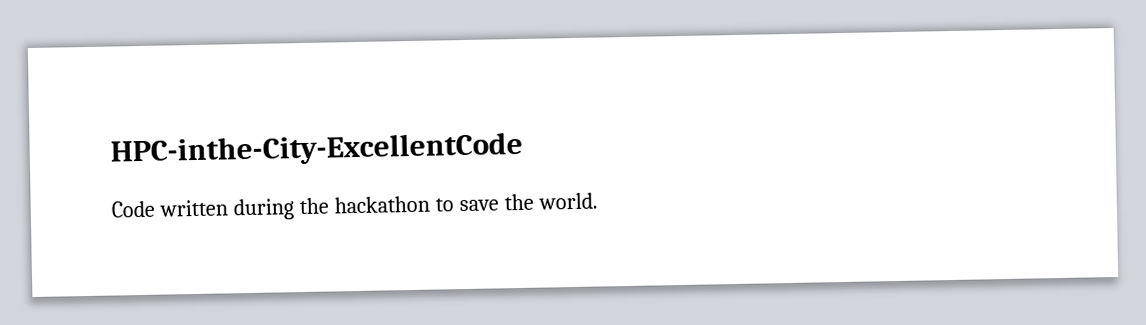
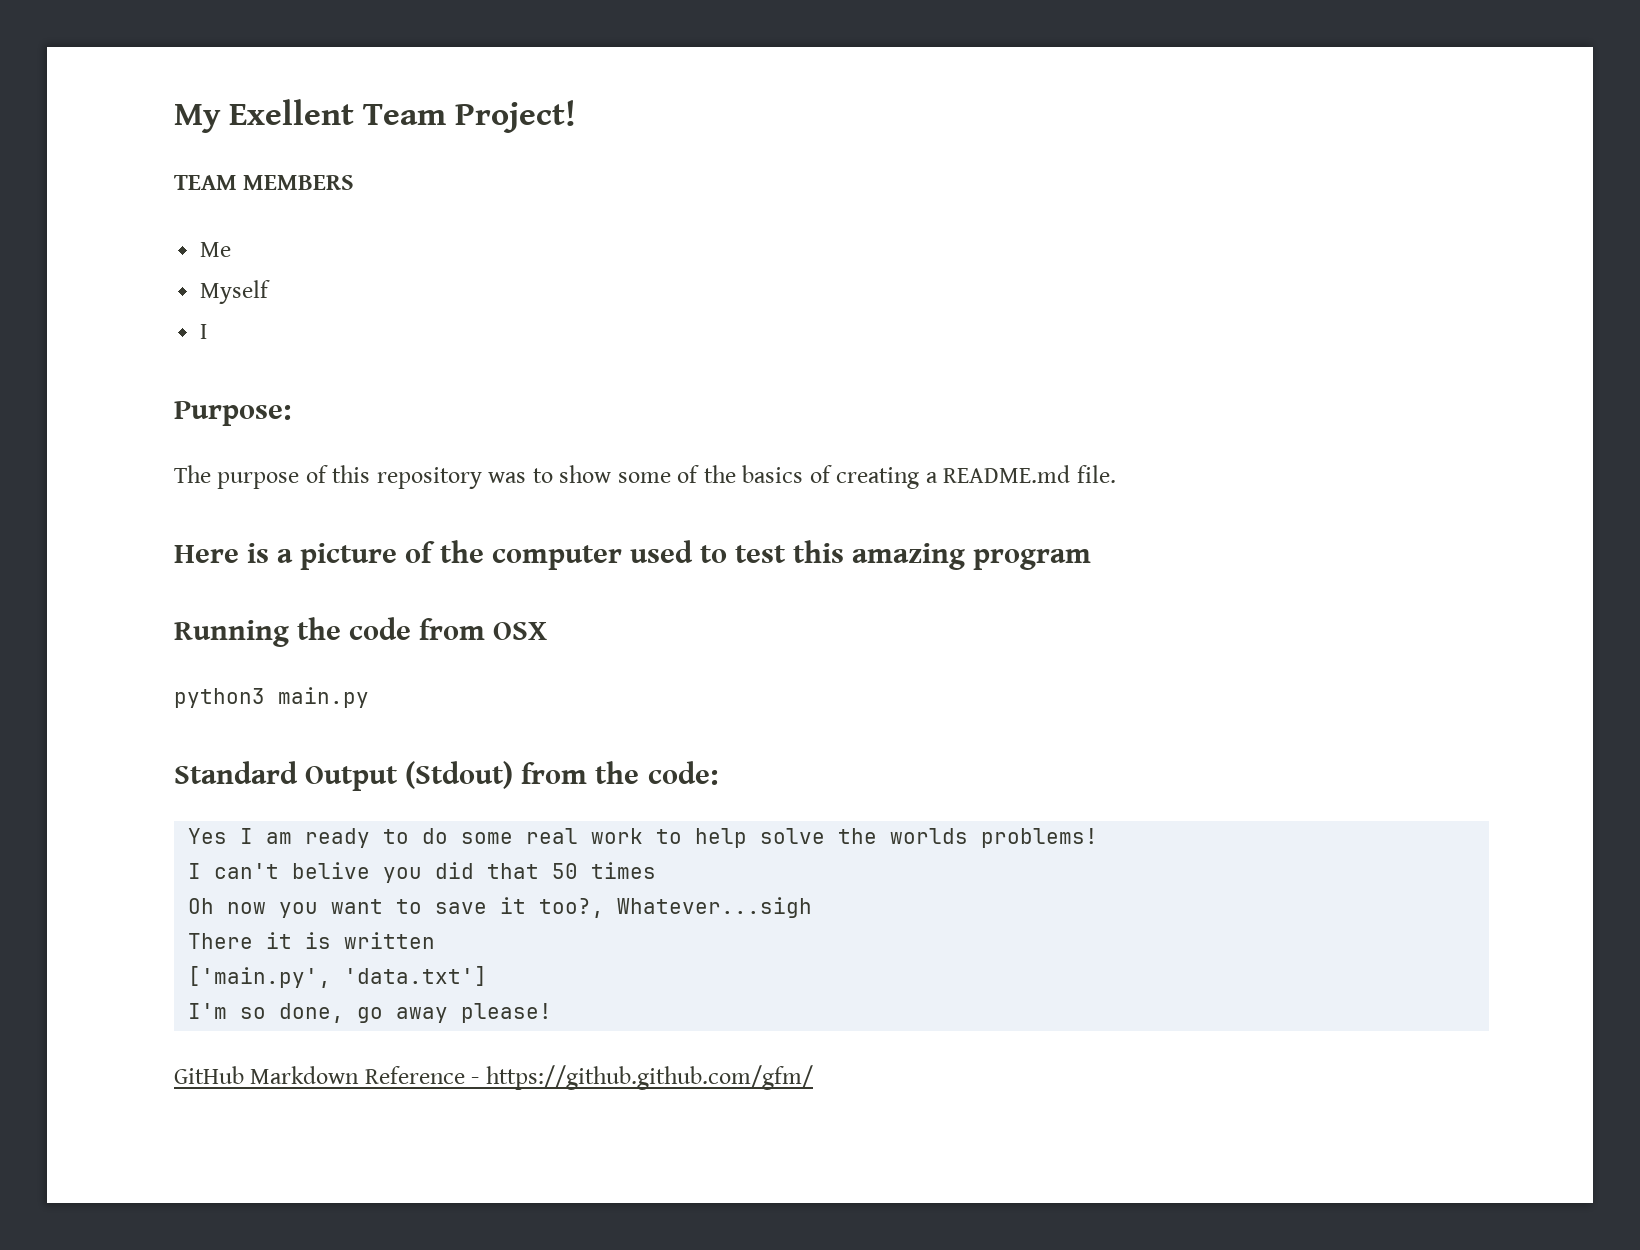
- HPC-inthe-City-ExcellentCode
- Code written during the hackathon to save the world.
+ My Exellent Team Project!
+ TEAM MEMBERS
+ Me
+ Myself
+ I
+ Purpose:
+ The purpose of this repository was to show some of the basics of creating a README.md file.
+ Here is a picture of the computer used to test this amazing program
+ Running the code from OSX
+ python3 main.py
+ Standard Output (Stdout) from the code:
+ Yes I am ready to do some real work to help solve the worlds problems!
+ I can't belive you did that 50 times
+ Oh now you want to save it too?, Whatever...sigh
+ There it is written
+ ['main.py', 'data.txt']
+ I'm so done, go away please!
+ GitHub Markdown Reference - https://github.github.com/gfm/

